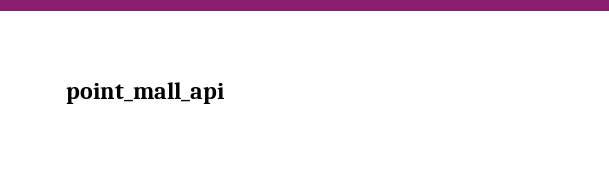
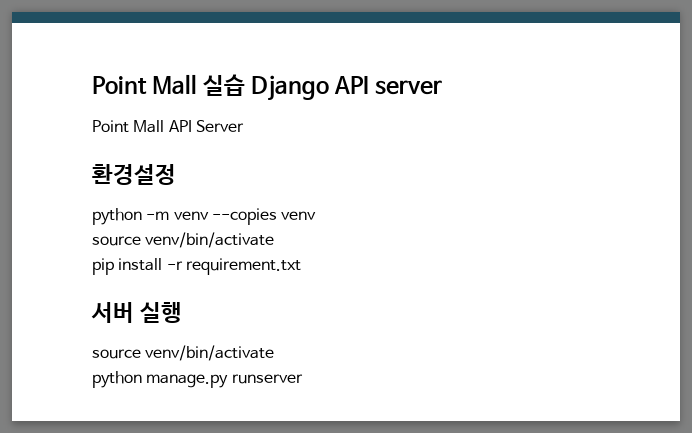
- point_mall_api
+ Point Mall 실습 Django API server
+ Point Mall API Server
+ 환경설정
+ python -m venv --copies venv
+ source venv/bin/activate
+ pip install -r requirement.txt
+ 서버 실행
+ source venv/bin/activate
+ python manage.py runserver

